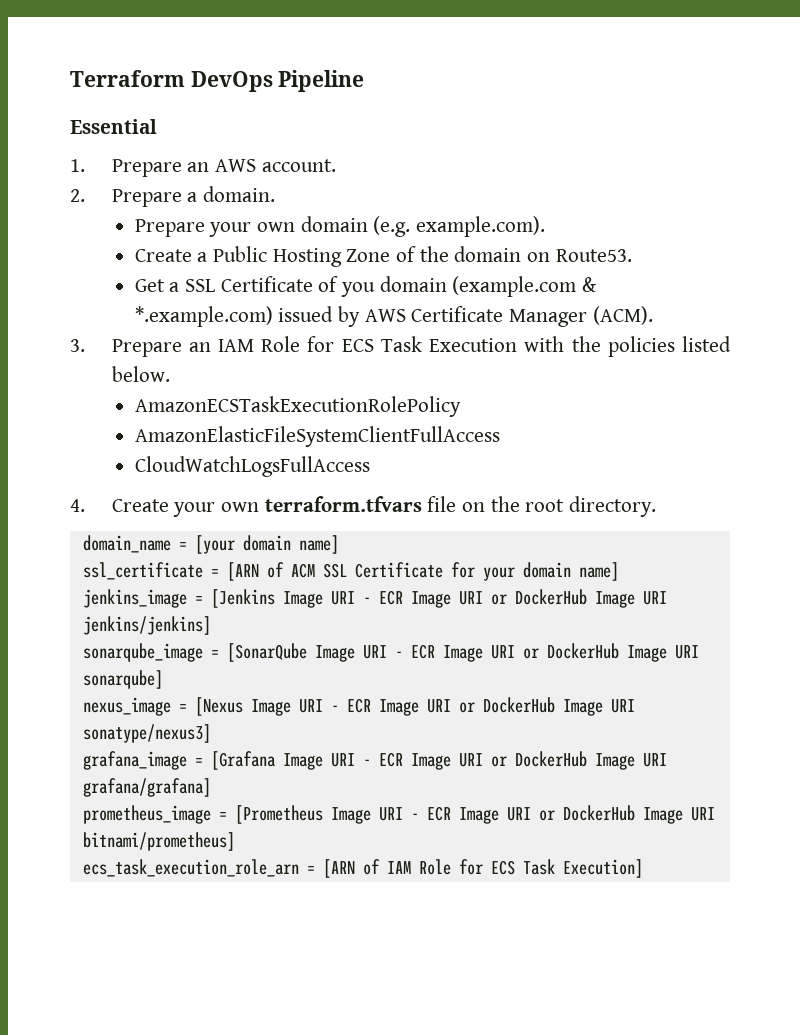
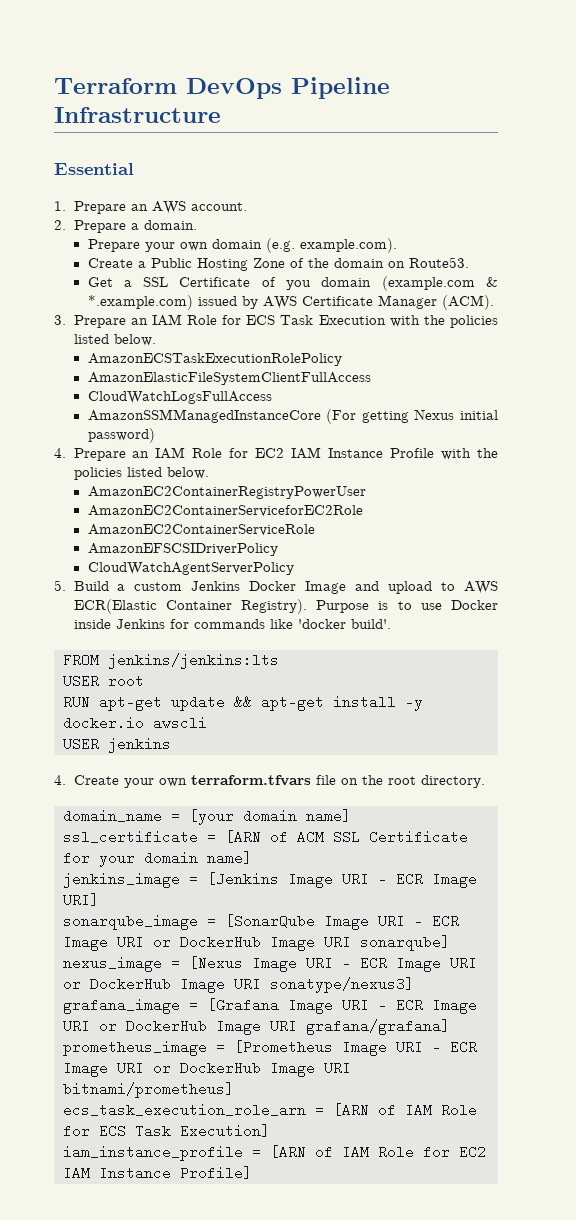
- Terraform DevOps Pipeline
+ Terraform DevOps Pipeline Infrastructure
+ AmazonSSMManagedInstanceCore (For getting Nexus initial password)
+ 4. Prepare an IAM Role for EC2 IAM Instance Profile with the policies listed below.
+ AmazonEC2ContainerRegistryPowerUser
+ AmazonEC2ContainerServiceforEC2Role
+ AmazonEC2ContainerServiceRole
+ AmazonEFSCSIDriverPolicy
+ CloudWatchAgentServerPolicy
+ 5. Build a custom Jenkins Docker Image and upload to AWS ECR(Elastic Container Registry). Purpose is to use Docker inside Jenkins for commands like 'docker build'.
+ FROM jenkins/jenkins:lts
+ USER root
+ RUN apt-get update && apt-get install -y docker.io awscli
+ USER jenkins
- jenkins_image = [Jenkins Image URI - ECR Image URI or DockerHub Image URI jenkins/jenkins]
+ jenkins_image = [Jenkins Image URI - ECR Image URI]
+ iam_instance_profile = [ARN of IAM Role for EC2 IAM Instance Profile]

